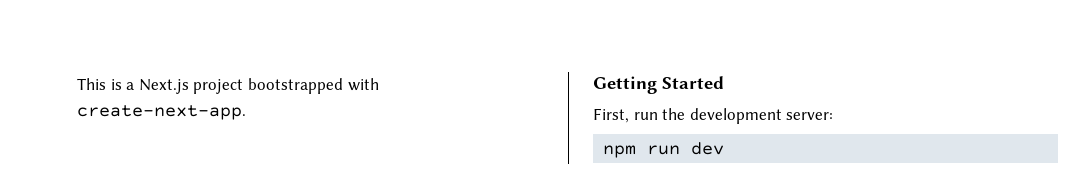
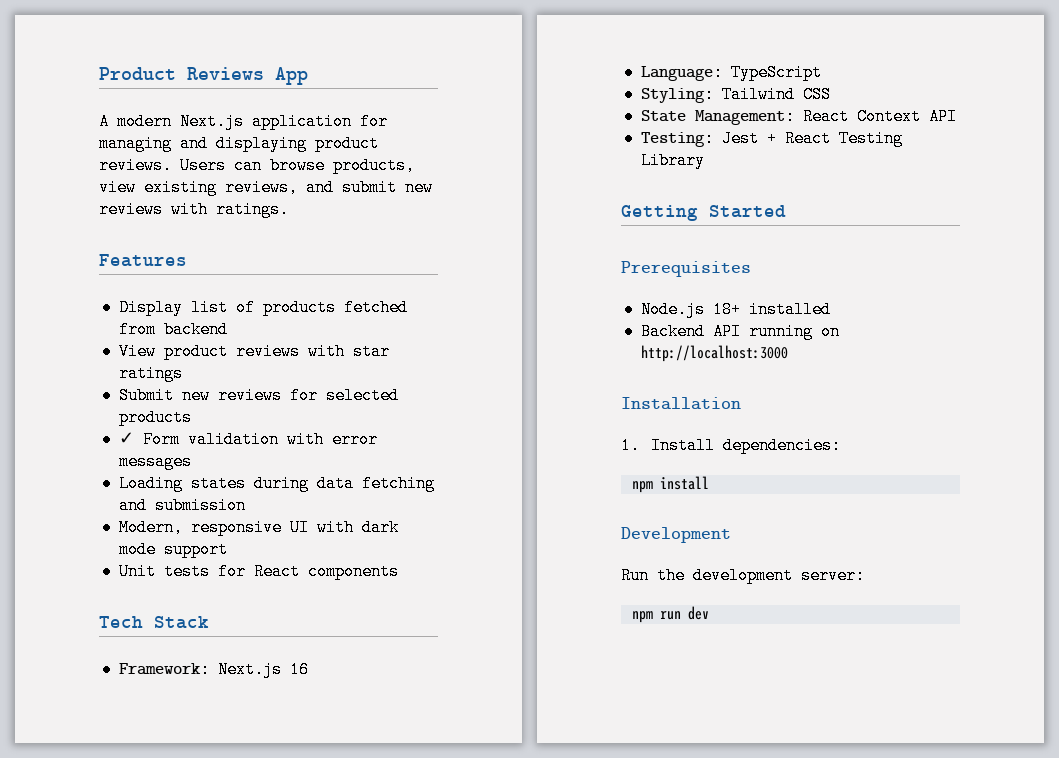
- This is a Next.js project bootstrapped with create-next-app.
+ Product Reviews App
+ A modern Next.js application for managing and displaying product reviews. Users can browse products, view existing reviews, and submit new reviews with ratings.
+ Features
+ Display list of products fetched from backend
+ View product reviews with star ratings
+ Submit new reviews for selected products
+ ✓ Form validation with error messages
+ Loading states during data fetching and submission
+ Modern, responsive UI with dark mode support
+ Unit tests for React components
+ Tech Stack
+ Framework: Next.js 16
+ Language: TypeScript
+ Styling: Tailwind CSS
+ State Management: React Context API
+ Testing: Jest + React Testing Library
  Getting Started
- First, run the development server:
+ Prerequisites
+ Node.js 18+ installed
+ Backend API running on http://localhost:3000
+ Installation
+ 1. Install dependencies:
+ npm install
+ Development
+ Run the development server:

